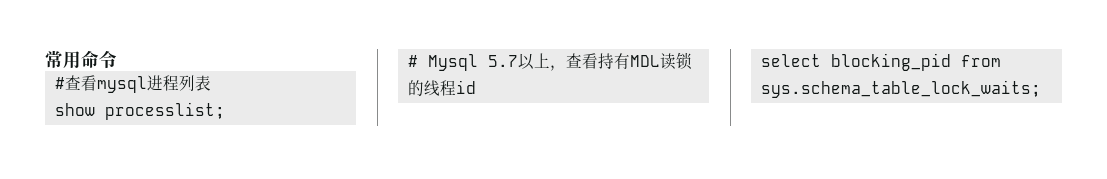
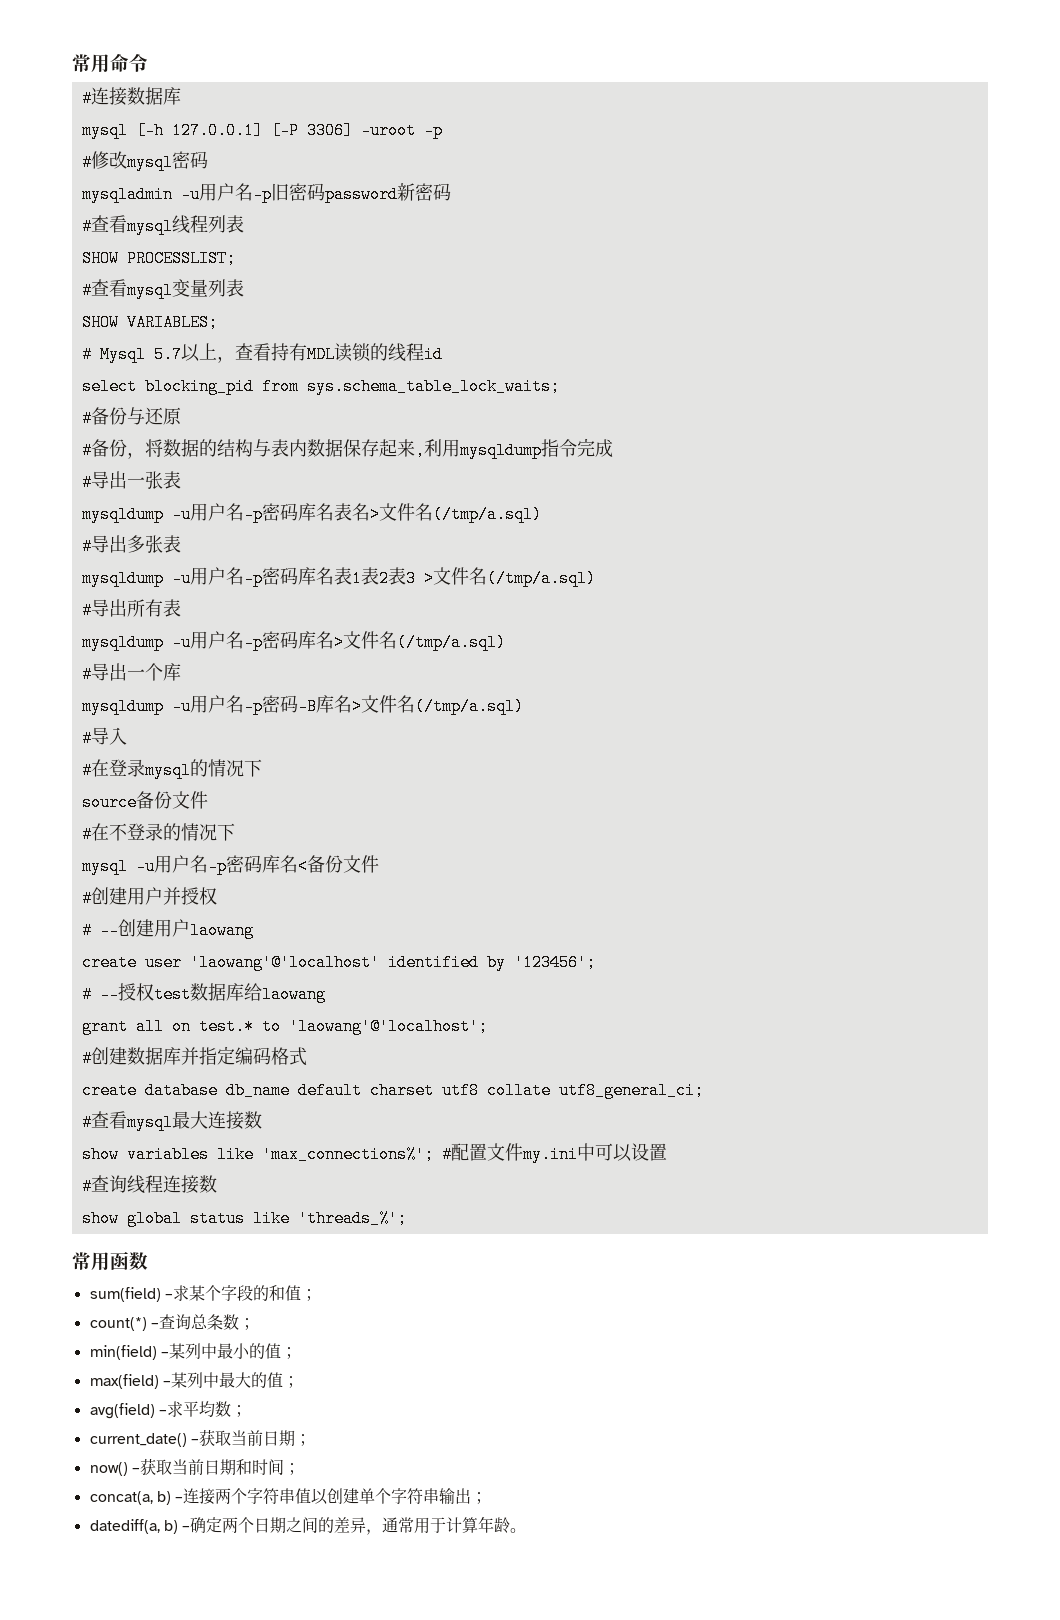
- #查看mysql进程列表
+ #连接数据库
+ mysql [-h 127.0.0.1] [-P 3306] -uroot -p
+ #修改mysql密码
+ mysqladmin -u用户名-p旧密码password新密码
+ #查看mysql线程列表
- show processlist;
+ SHOW PROCESSLIST;
+ #查看mysql变量列表
+ SHOW VARIABLES;
+ #备份与还原
+ #备份，将数据的结构与表内数据保存起来,利用mysqldump指令完成
+ #导出一张表
+ mysqldump -u用户名-p密码库名表名>文件名(/tmp/a.sql)
+ #导出多张表
+ mysqldump -u用户名-p密码库名表1表2表3 >文件名(/tmp/a.sql)
+ #导出所有表
+ mysqldump -u用户名-p密码库名>文件名(/tmp/a.sql)
+ #导出一个库
+ mysqldump -u用户名-p密码-B库名>文件名(/tmp/a.sql)
+ #导入
+ #在登录mysql的情况下
+ source备份文件
+ #在不登录的情况下
+ mysql -u用户名-p密码库名<备份文件
+ #创建用户并授权
+ # --创建用户laowang
+ create user 'laowang'@'localhost' identified by '123456';
+ # --授权test数据库给laowang
+ grant all on test.* to 'laowang'@'localhost';
+ #创建数据库并指定编码格式
+ create database db_name default charset utf8 collate utf8_general_ci;
+ #查看mysql最大连接数
+ show variables like 'max_connections%'; #配置文件my.ini中可以设置
+ #查询线程连接数
+ show global status like 'threads_%';
+ 常用函数
+ sum(field) –求某个字段的和值；
+ count(*) –查询总条数；
+ min(field) –某列中最小的值；
+ max(field) –某列中最大的值；
+ avg(field) –求平均数；
+ current_date() –获取当前日期；
+ now() –获取当前日期和时间；
+ concat(a, b) –连接两个字符串值以创建单个字符串输出；
+ datediff(a, b) –确定两个日期之间的差异，通常用于计算年龄。

